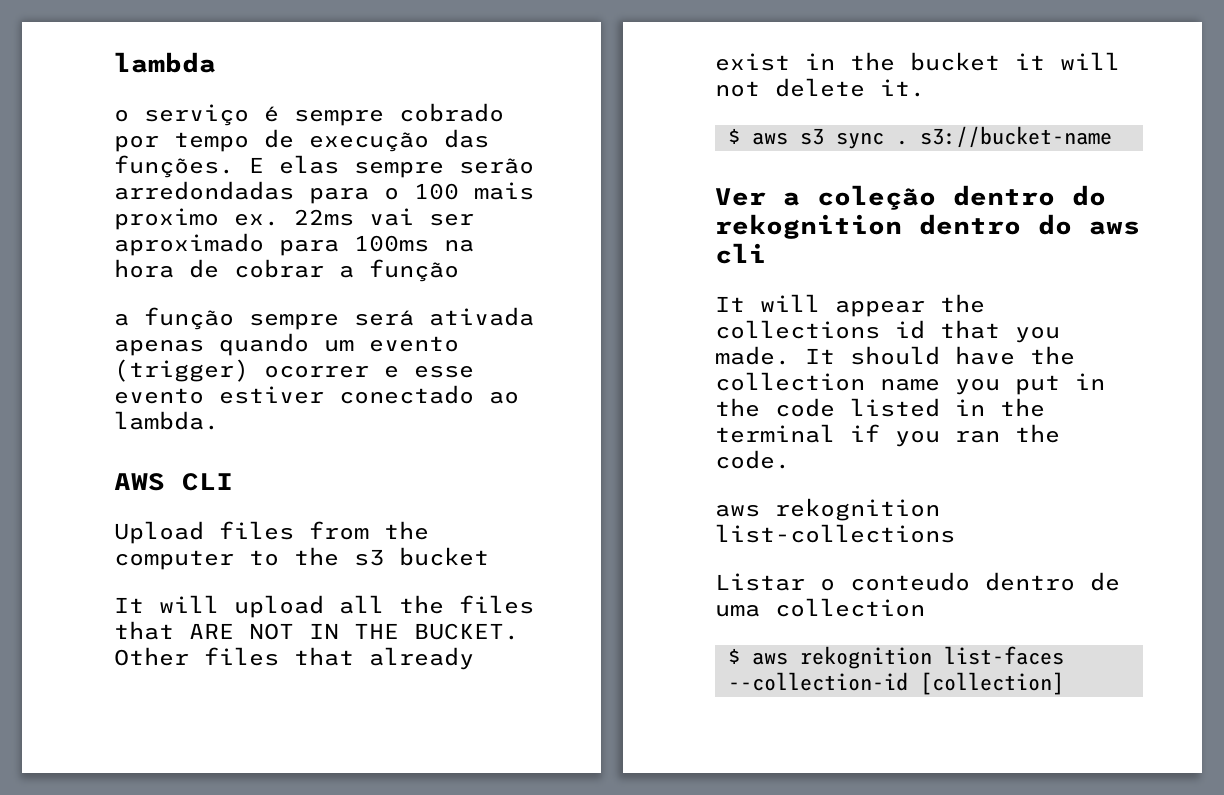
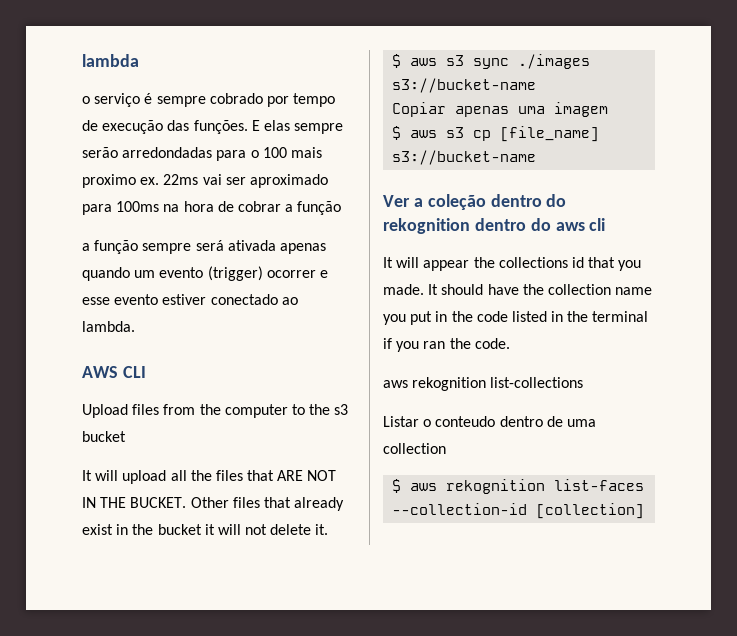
- $ aws s3 sync . s3://bucket-name
+ $ aws s3 sync ./images s3://bucket-name
+ Copiar apenas uma imagem
+ $ aws s3 cp [file_name] s3://bucket-name

